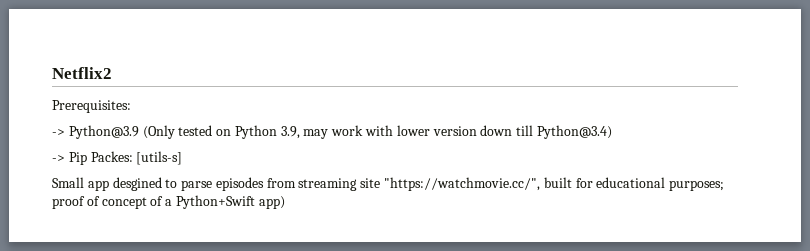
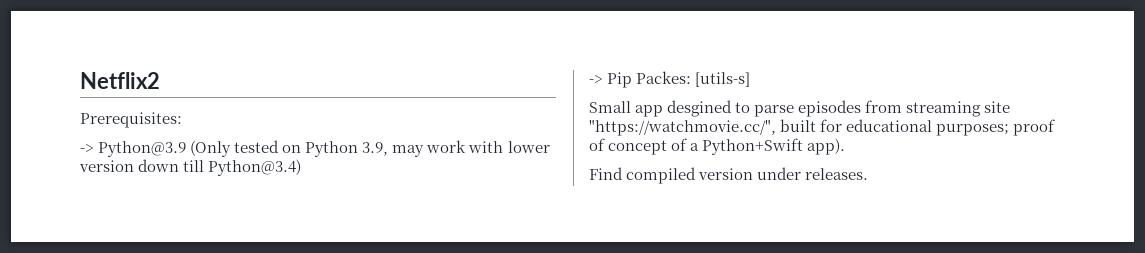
- Small app desgined to parse episodes from streaming site "https://watchmovie.cc/", built for educational purposes; proof of concept of a Python+Swift app)
+ Small app desgined to parse episodes from streaming site "https://watchmovie.cc/", built for educational purposes; proof of concept of a Python+Swift app).
+ Find compiled version under releases.

